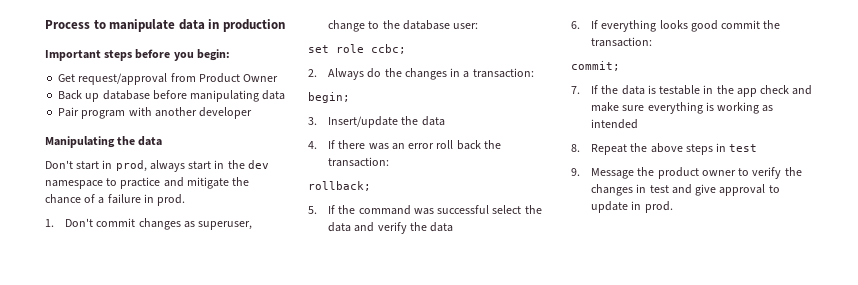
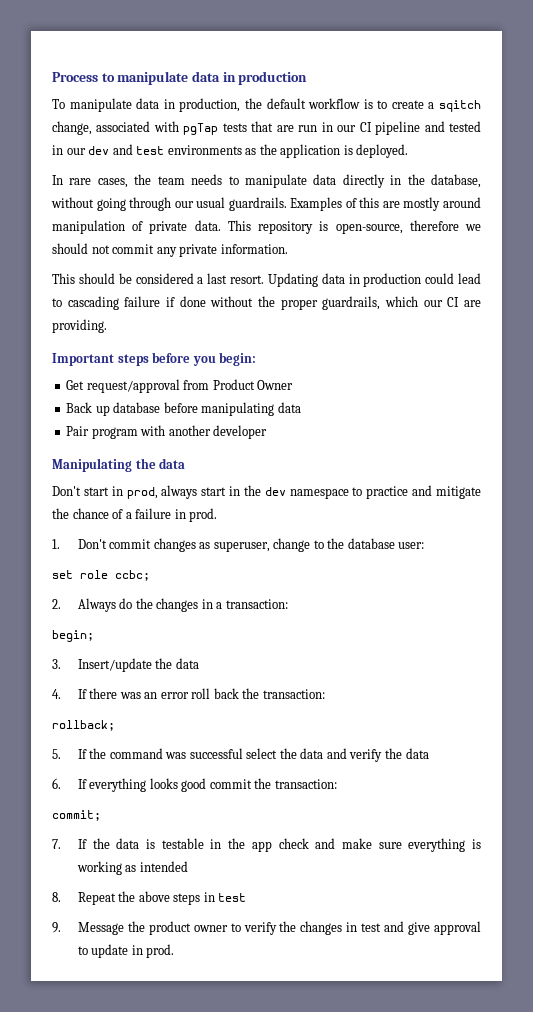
+ To manipulate data in production, the default workflow is to create a sqitch change, associated with pgTap tests that are run in our CI pipeline and tested in our dev and test environments as the application is deployed.
+ In rare cases, the team needs to manipulate data directly in the database, without going through our usual guardrails. Examples of this are mostly around manipulation of private data. This repository is open-source, therefore we should not commit any private information.
+ This should be considered a last resort. Updating data in production could lead to cascading failure if done without the proper guardrails, which our CI are providing.

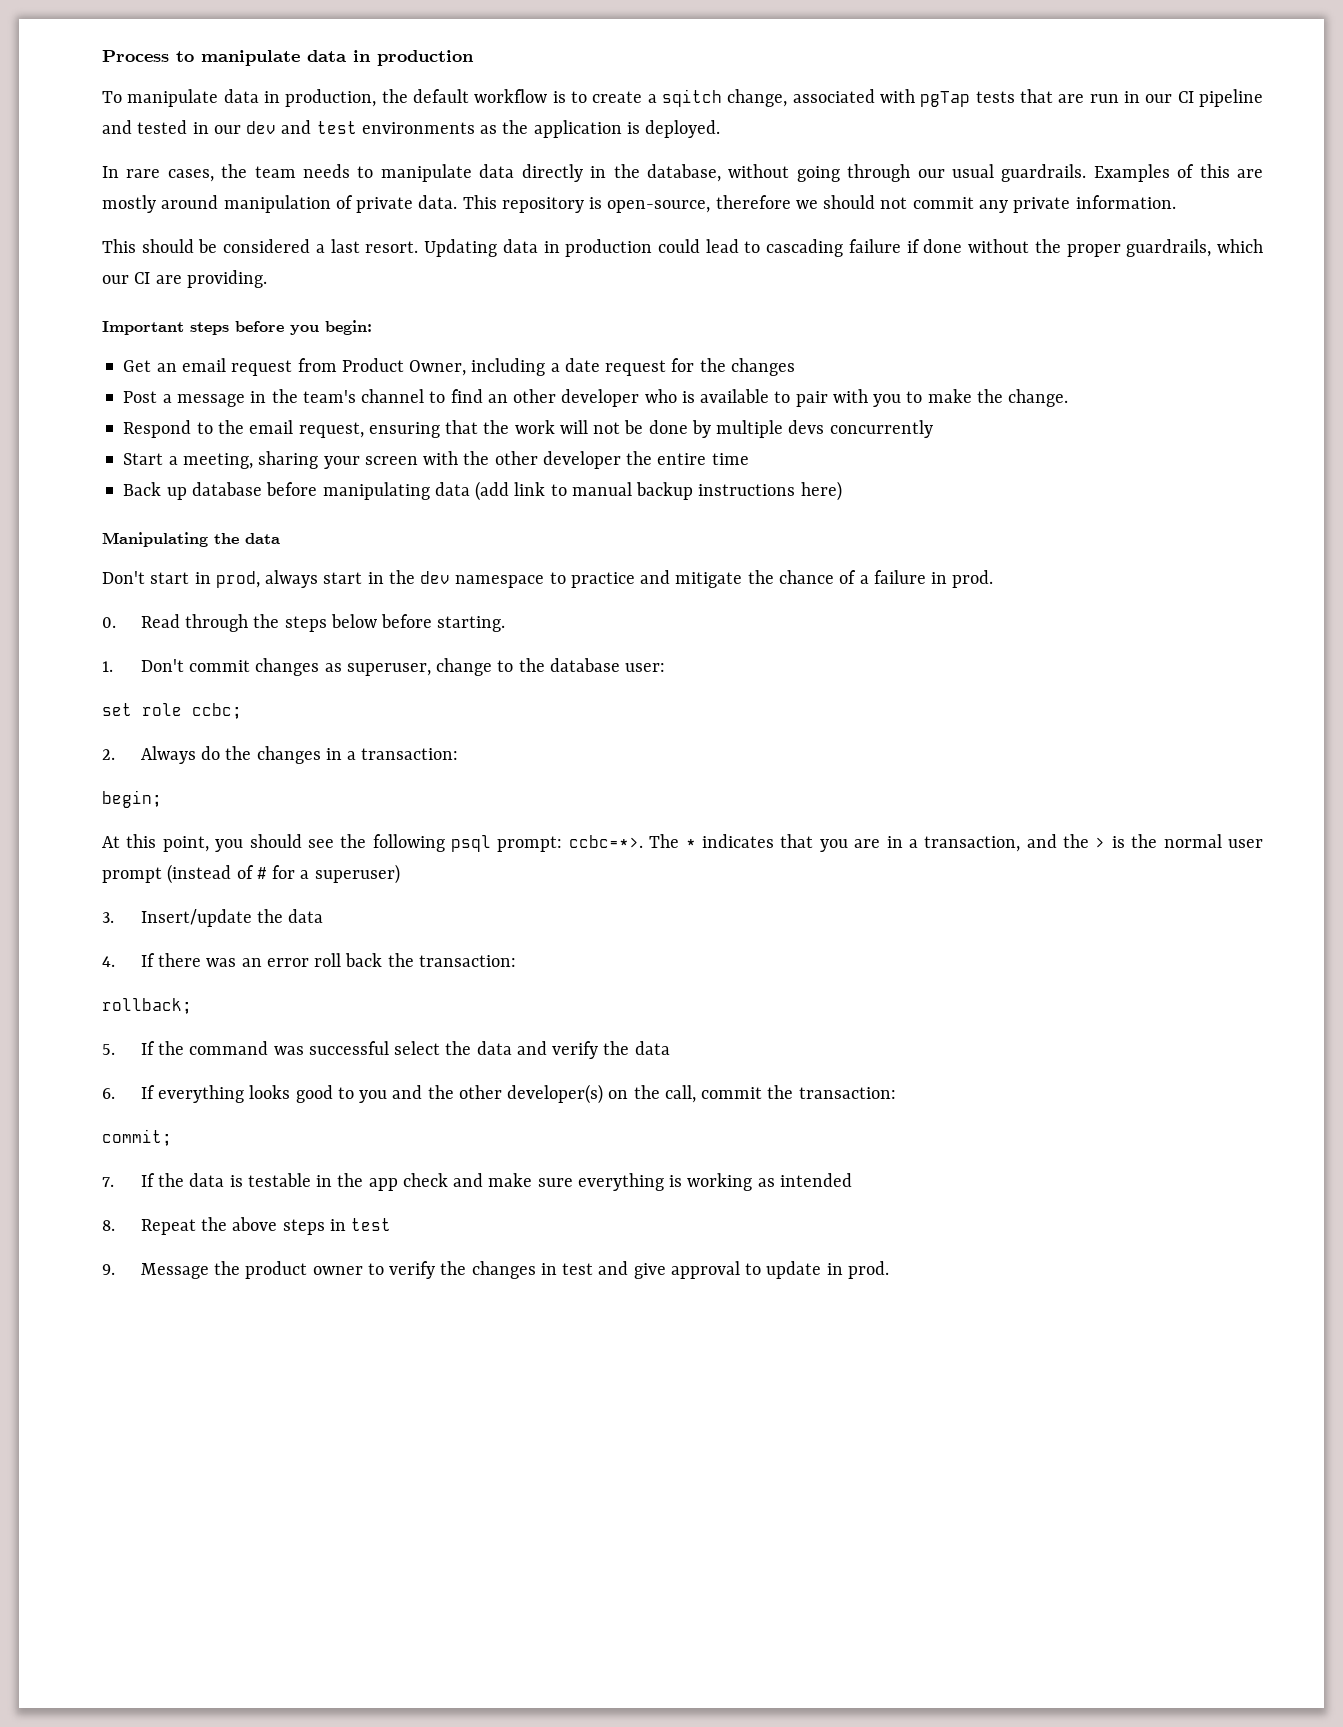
- Get request/approval from Product Owner
+ Get an email request from Product Owner, including a date request for the changes
+ Post a message in the team's channel to find an other developer who is available to pair with you to make the change.
+ Respond to the email request, ensuring that the work will not be done by multiple devs concurrently
+ Start a meeting, sharing your screen with the other developer the entire time
- Back up database before manipulating data
- Pair program with another developer
+ Back up database before manipulating data (add link to manual backup instructions here)
+ 0. Read through the steps below before starting.
+ At this point, you should see the following psql prompt: ccbc=*>. The * indicates that you are in a transaction, and the > is the normal user prompt (instead of # for a superuser)
- 6. If everything looks good commit the transaction:
+ 6. If everything looks good to you and the other developer(s) on the call, commit the transaction:

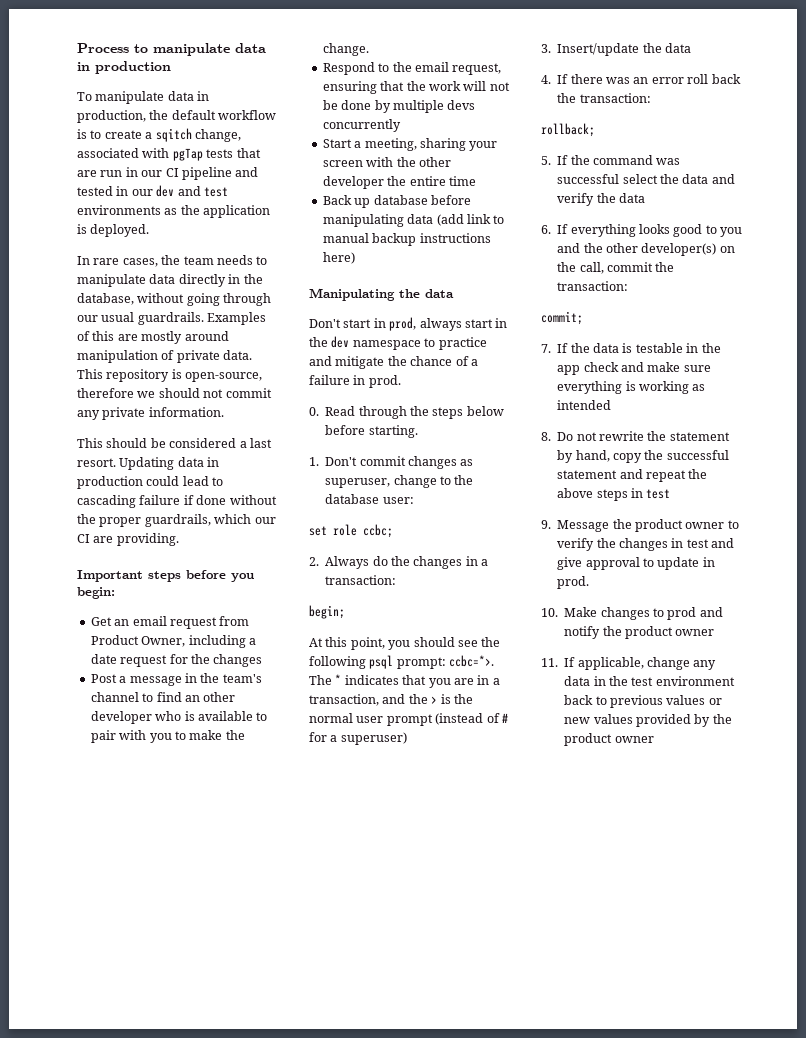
- 8. Repeat the above steps in test
+ 8. Do not rewrite the statement by hand, copy the successful statement and repeat the above steps in test
+ 10. Make changes to prod and notify the product owner
+ 11. If applicable, change any data in the test environment back to previous values or new values provided by the product owner

